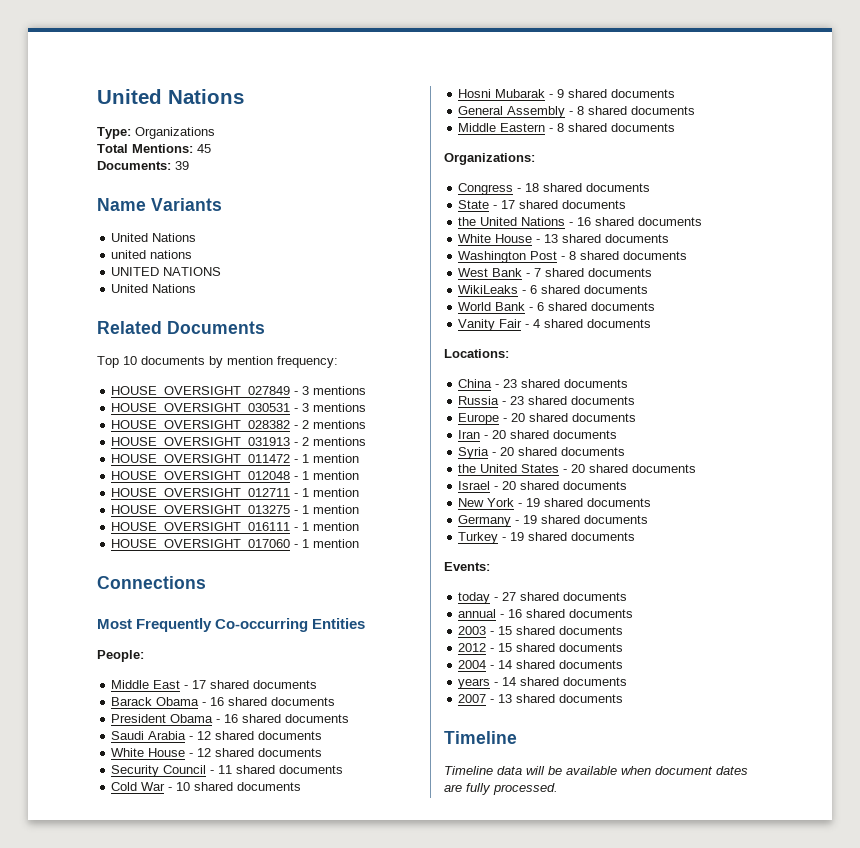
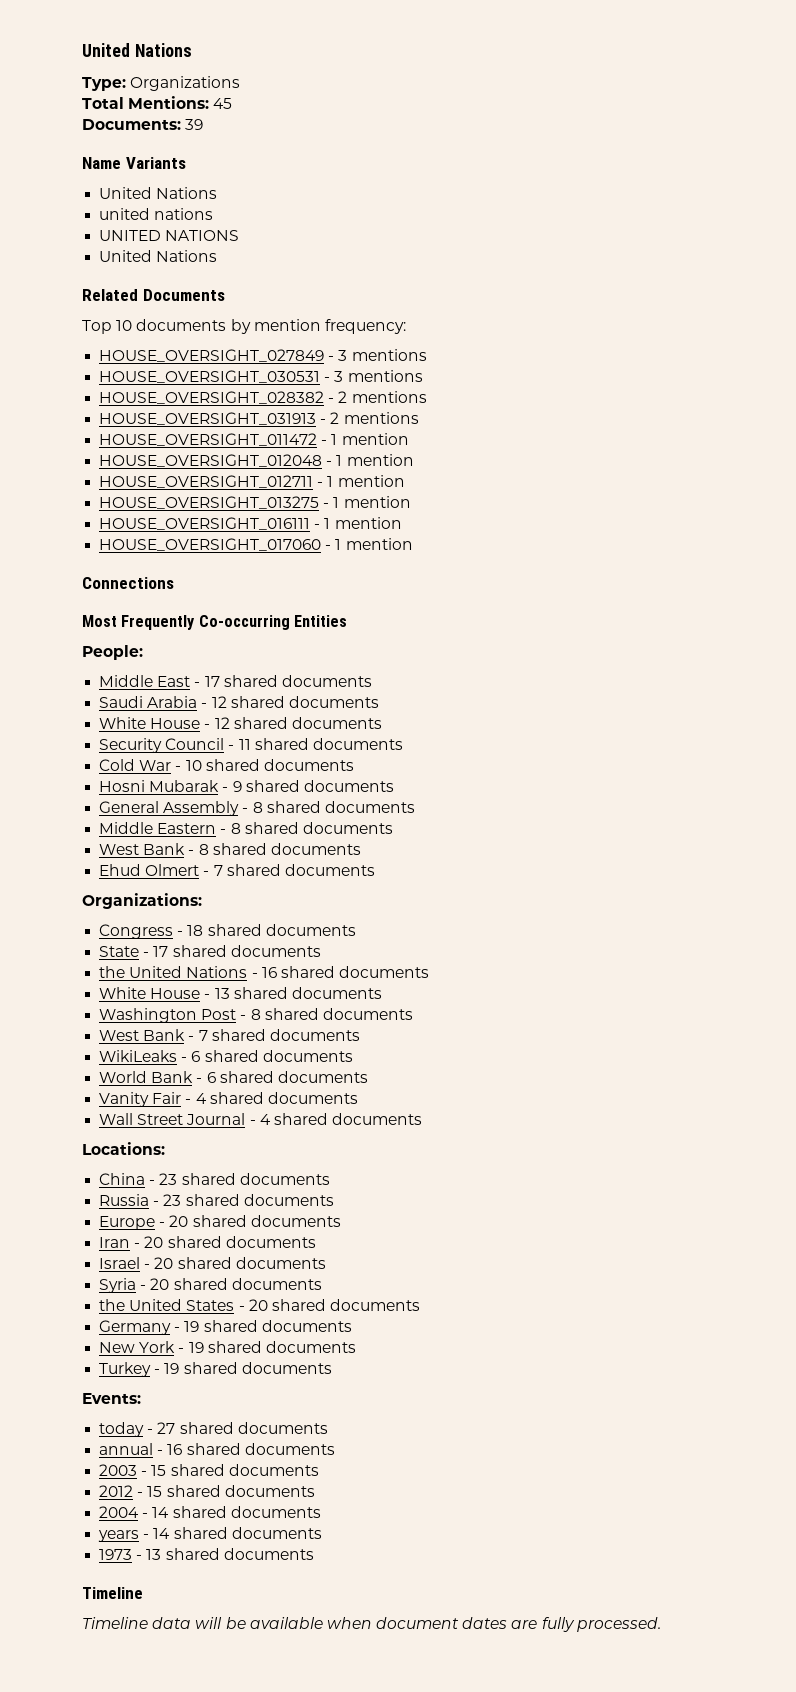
- Barack Obama - 16 shared documents
- President Obama - 16 shared documents
+ West Bank - 8 shared documents
+ Ehud Olmert - 7 shared documents
+ Wall Street Journal - 4 shared documents
+ Israel - 20 shared documents
- Israel - 20 shared documents
+ Germany - 19 shared documents
- Germany - 19 shared documents
- 2007 - 13 shared documents
+ 1973 - 13 shared documents

